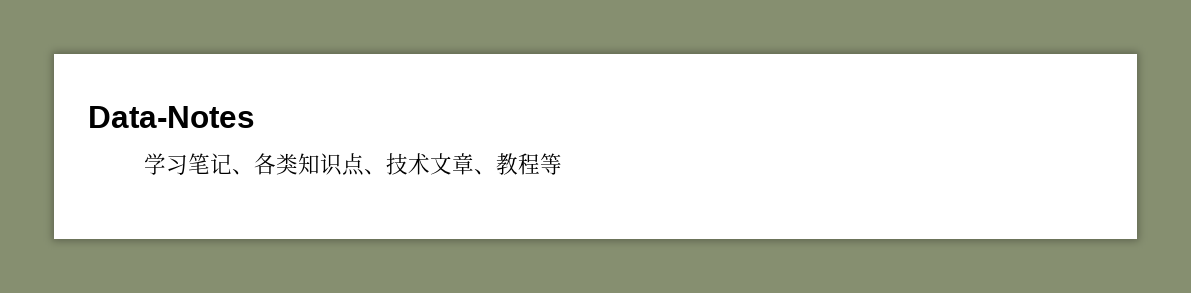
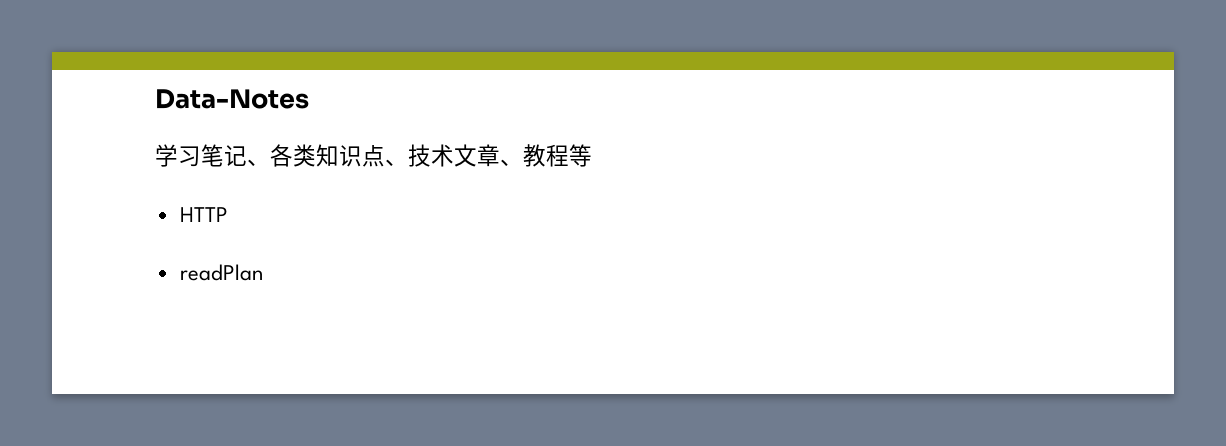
+ HTTP
+ readPlan

